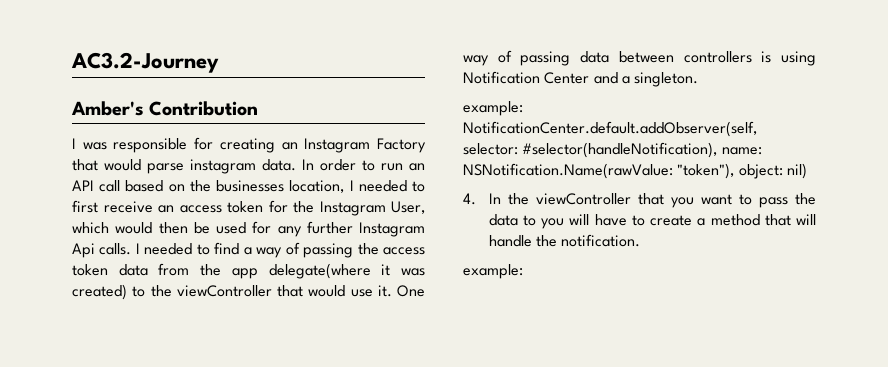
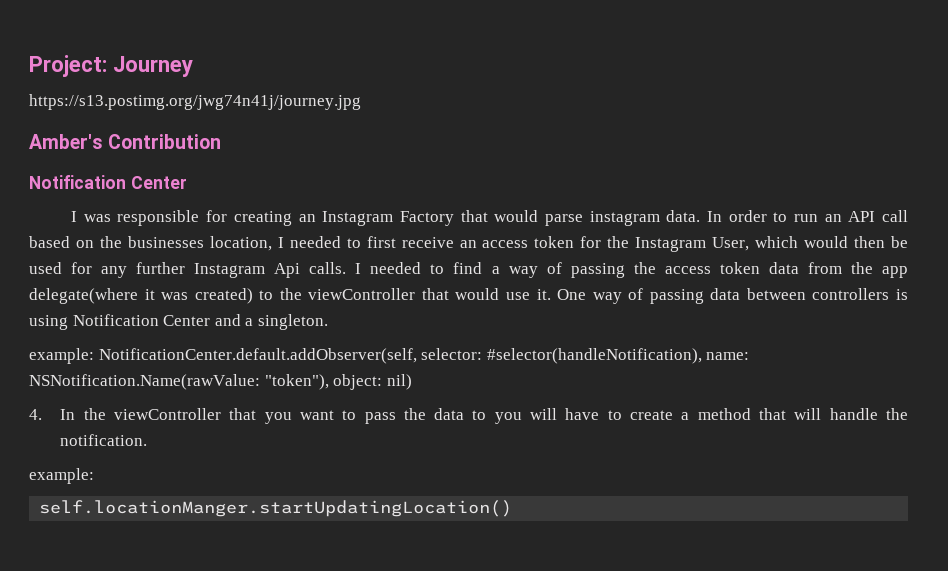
- AC3.2-Journey
+ Project: Journey
+ https://s13.postimg.org/jwg74n41j/journey.jpg
  Amber's Contribution
+ Notification Center
+ self.locationManger.startUpdatingLocation()

